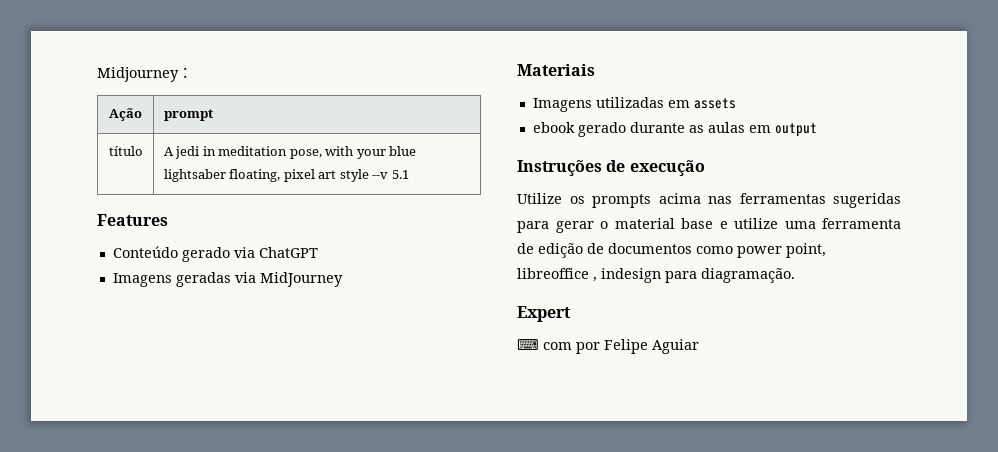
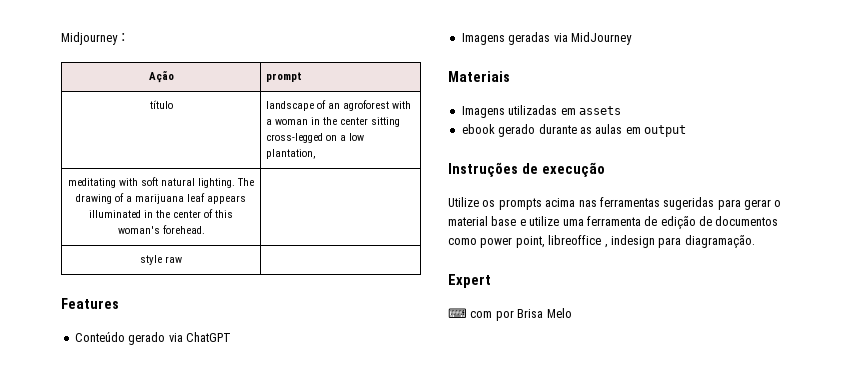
- título | A jedi in meditation pose, with your blue lightsaber floating, pixel art style --v 5.1
+ título | landscape of an agroforest with a woman in the center sitting cross-legged on a low plantation,
+ meditating with soft natural lighting. The drawing of a marijuana leaf appears illuminated in the center of this woman's forehead. |
+ style raw |
- ⌨ com por Felipe Aguiar
+ ⌨ com por Brisa Melo

